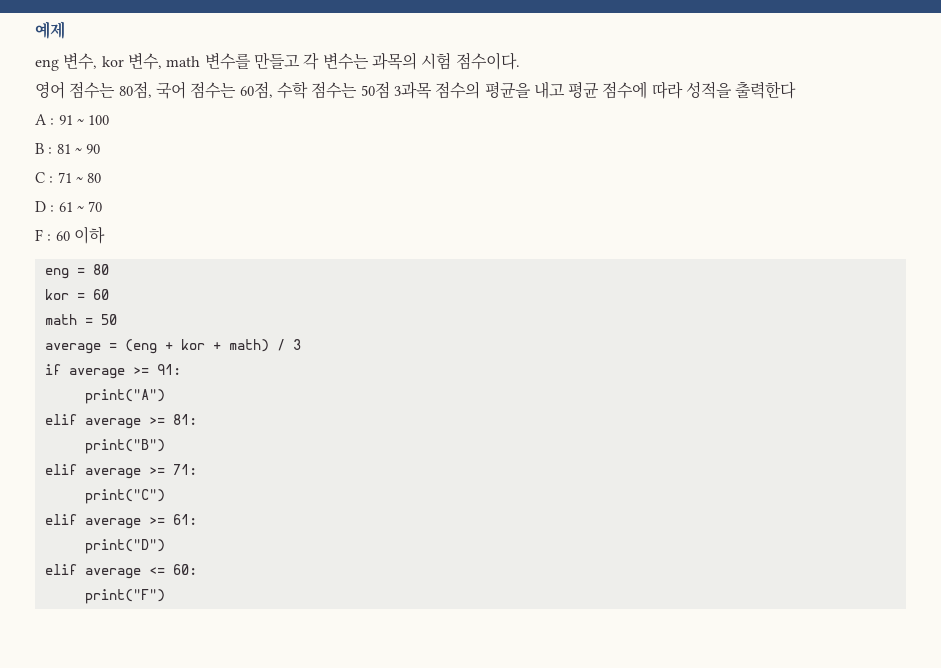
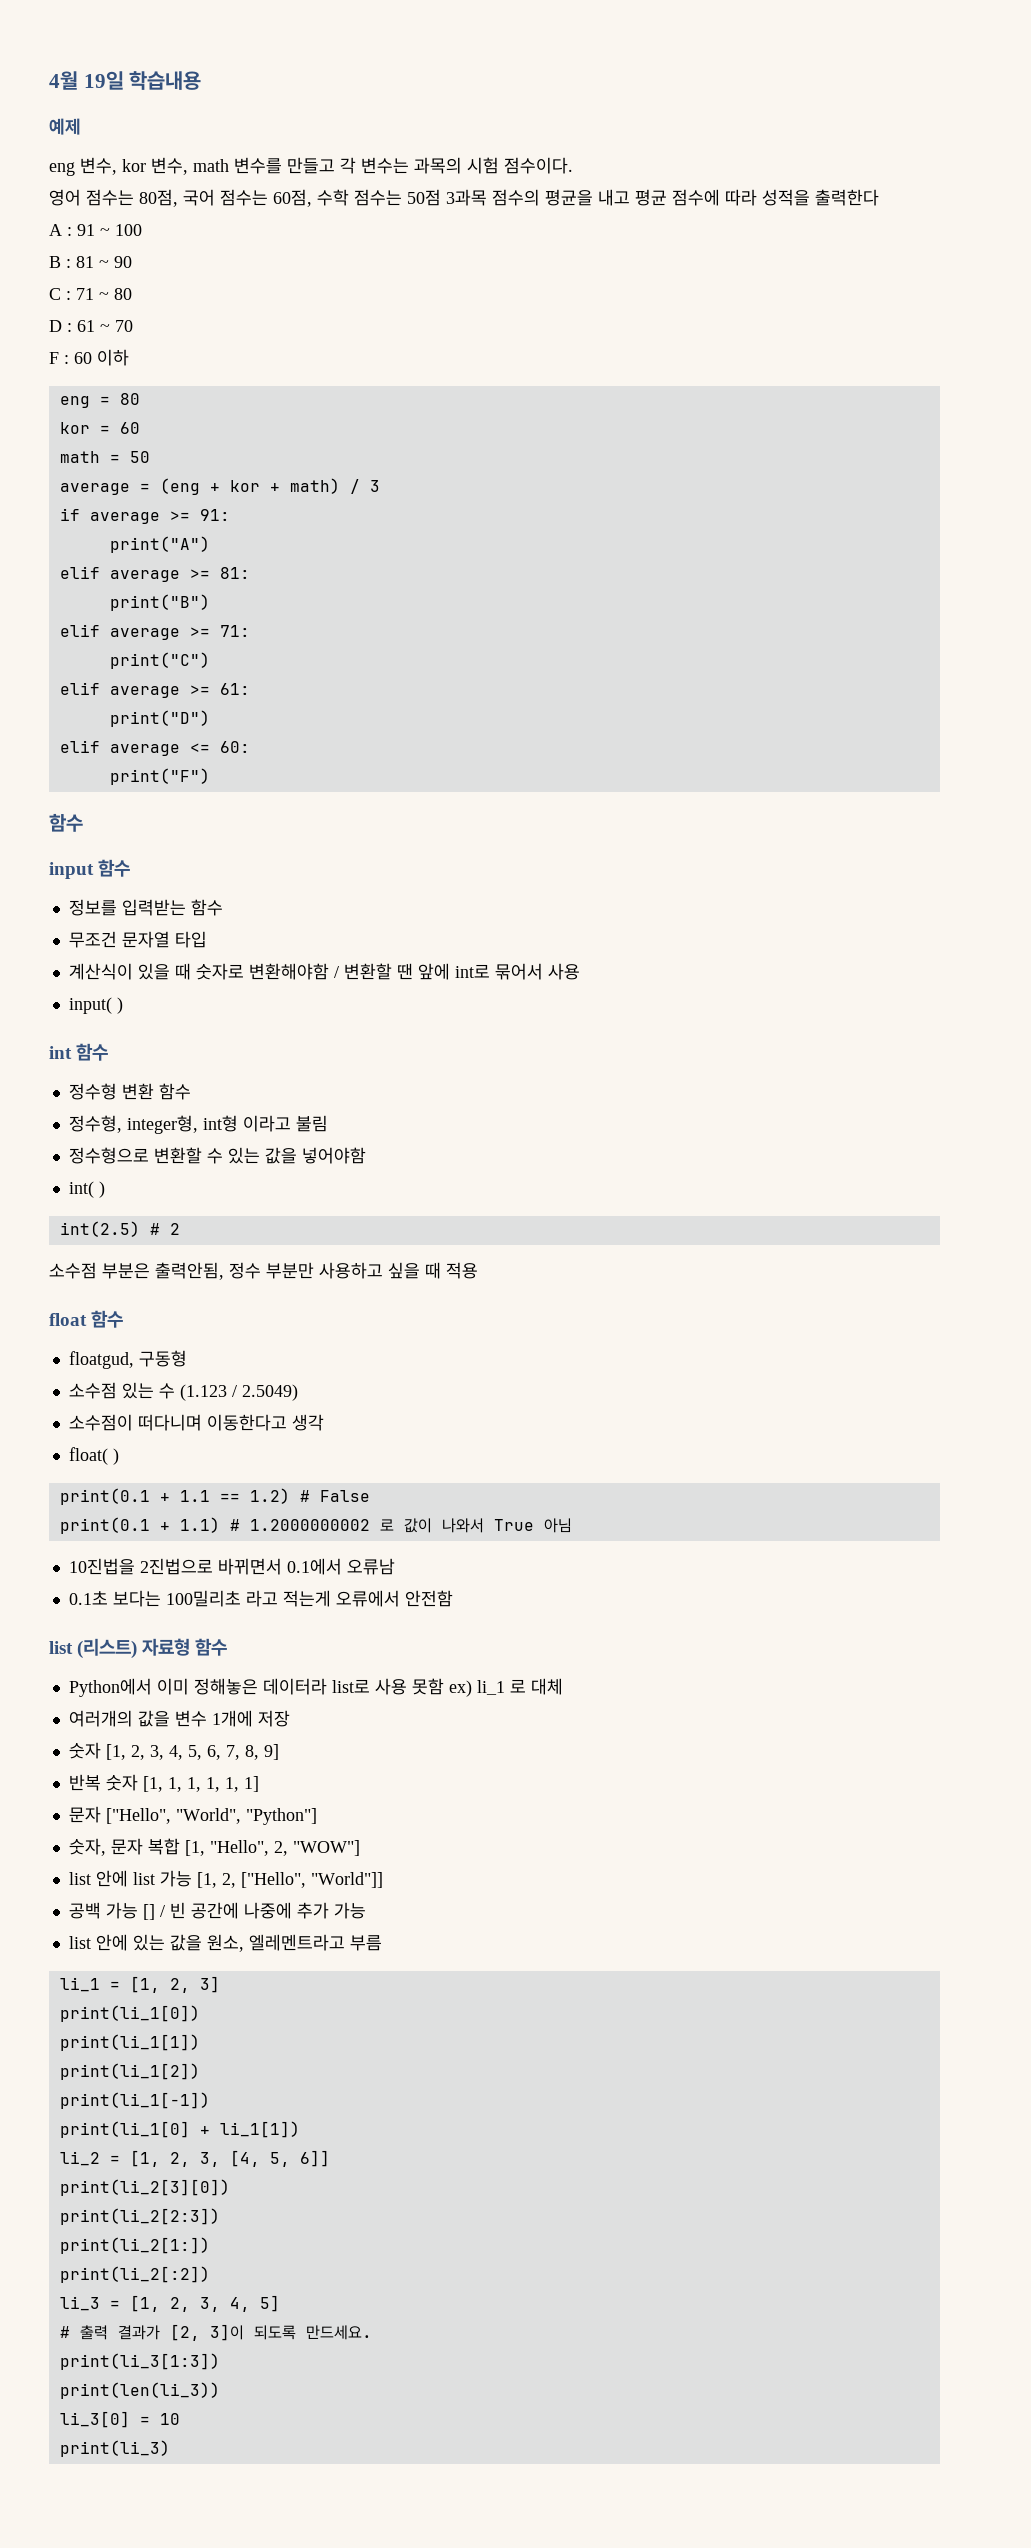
+ 4월 19일 학습내용
  print("F")
+ 함수
+ input 함수
+ 정보를 입력받는 함수
+ 무조건 문자열 타입
+ 계산식이 있을 때 숫자로 변환해야함 / 변환할 땐 앞에 int로 묶어서 사용
+ input( )
+ int 함수
+ 정수형 변환 함수
+ 정수형, integer형, int형 이라고 불림
+ 정수형으로 변환할 수 있는 값을 넣어야함
+ int( )
+ int(2.5) # 2
+ 소수점 부분은 출력안됨, 정수 부분만 사용하고 싶을 때 적용
+ float 함수
+ floatgud, 구동형
+ 소수점 있는 수 (1.123 / 2.5049)
+ 소수점이 떠다니며 이동한다고 생각
+ float( )
+ print(0.1 + 1.1 == 1.2) # False
+ print(0.1 + 1.1) # 1.2000000002 로 값이 나와서 True 아님
+ 10진법을 2진법으로 바뀌면서 0.1에서 오류남
+ 0.1초 보다는 100밀리초 라고 적는게 오류에서 안전함
+ list (리스트) 자료형 함수
+ Python에서 이미 정해놓은 데이터라 list로 사용 못함 ex) li_1 로 대체
+ 여러개의 값을 변수 1개에 저장
+ 숫자 [1, 2, 3, 4, 5, 6, 7, 8, 9]
+ 반복 숫자 [1, 1, 1, 1, 1, 1]
+ 문자 ["Hello", "World", "Python"]
+ 숫자, 문자 복합 [1, "Hello", 2, "WOW"]
+ list 안에 list 가능 [1, 2, ["Hello", "World"]]
+ 공백 가능 [] / 빈 공간에 나중에 추가 가능
+ list 안에 있는 값을 원소, 엘레멘트라고 부름
+ li_1 = [1, 2, 3]
+ print(li_1[0])
+ print(li_1[1])
+ print(li_1[2])
+ print(li_1[-1])
+ print(li_1[0] + li_1[1])
+ li_2 = [1, 2, 3, [4, 5, 6]]
+ print(li_2[3][0])
+ print(li_2[2:3])
+ print(li_2[1:])
+ print(li_2[:2])
+ li_3 = [1, 2, 3, 4, 5]
+ # 출력 결과가 [2, 3]이 되도록 만드세요.
+ print(li_3[1:3])
+ print(len(li_3))
+ li_3[0] = 10
+ print(li_3)

